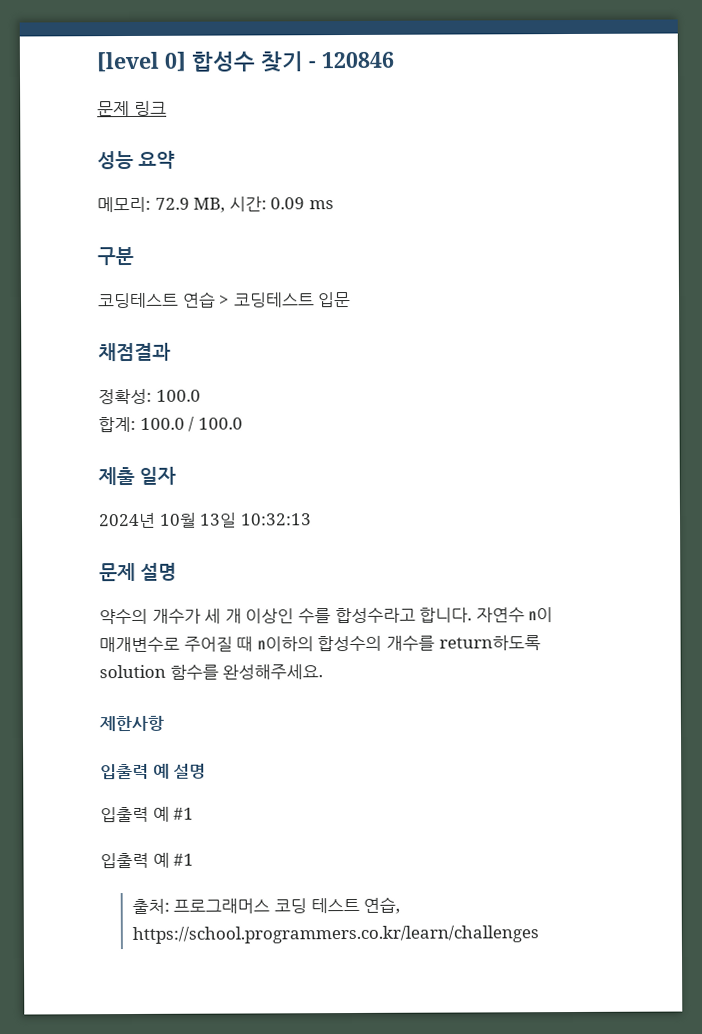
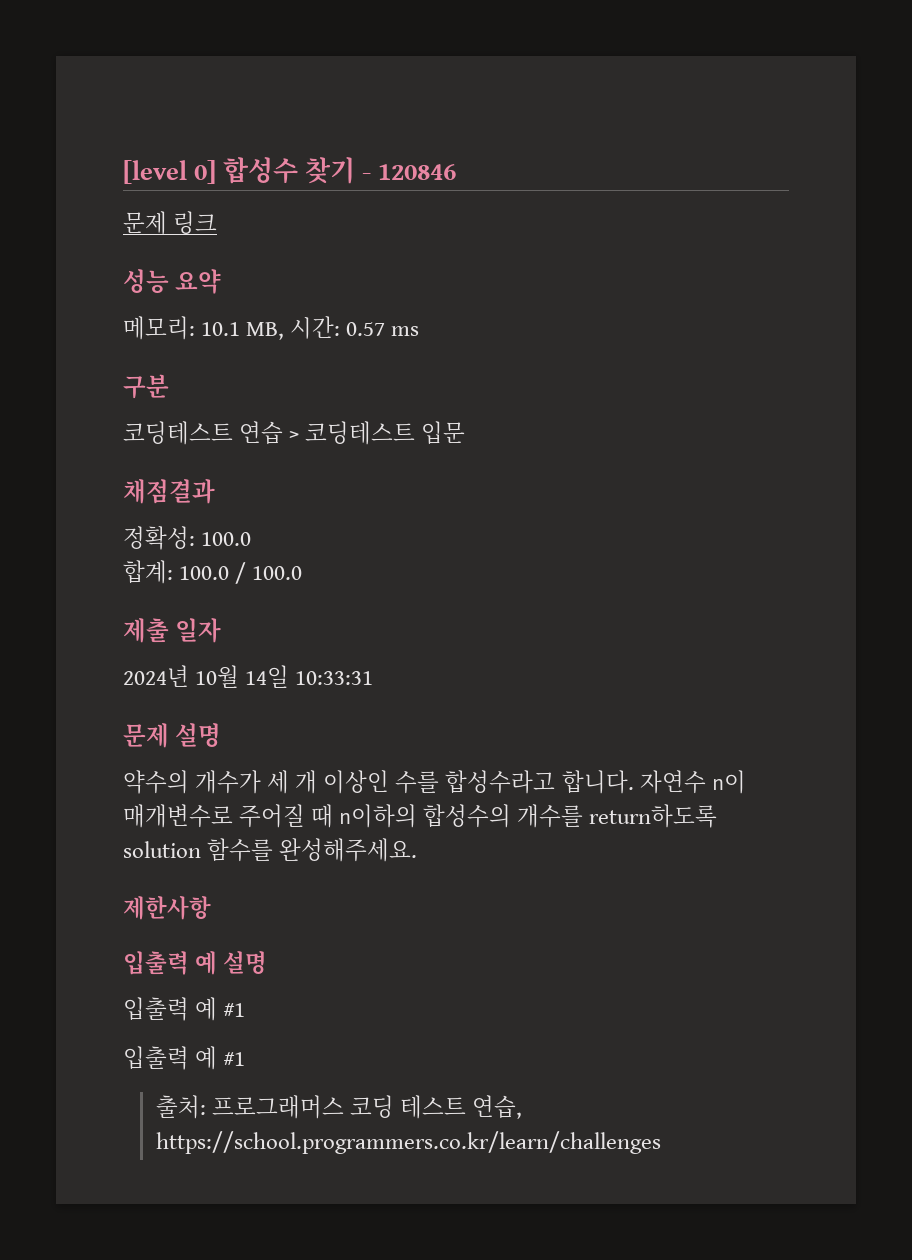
- 메모리: 72.9 MB, 시간: 0.09 ms
+ 메모리: 10.1 MB, 시간: 0.57 ms
- 2024년 10월 13일 10:32:13
+ 2024년 10월 14일 10:33:31

